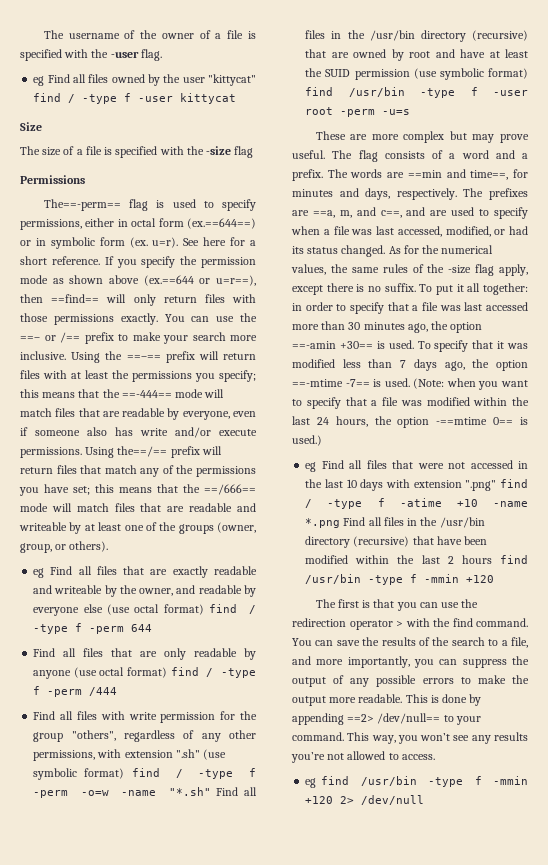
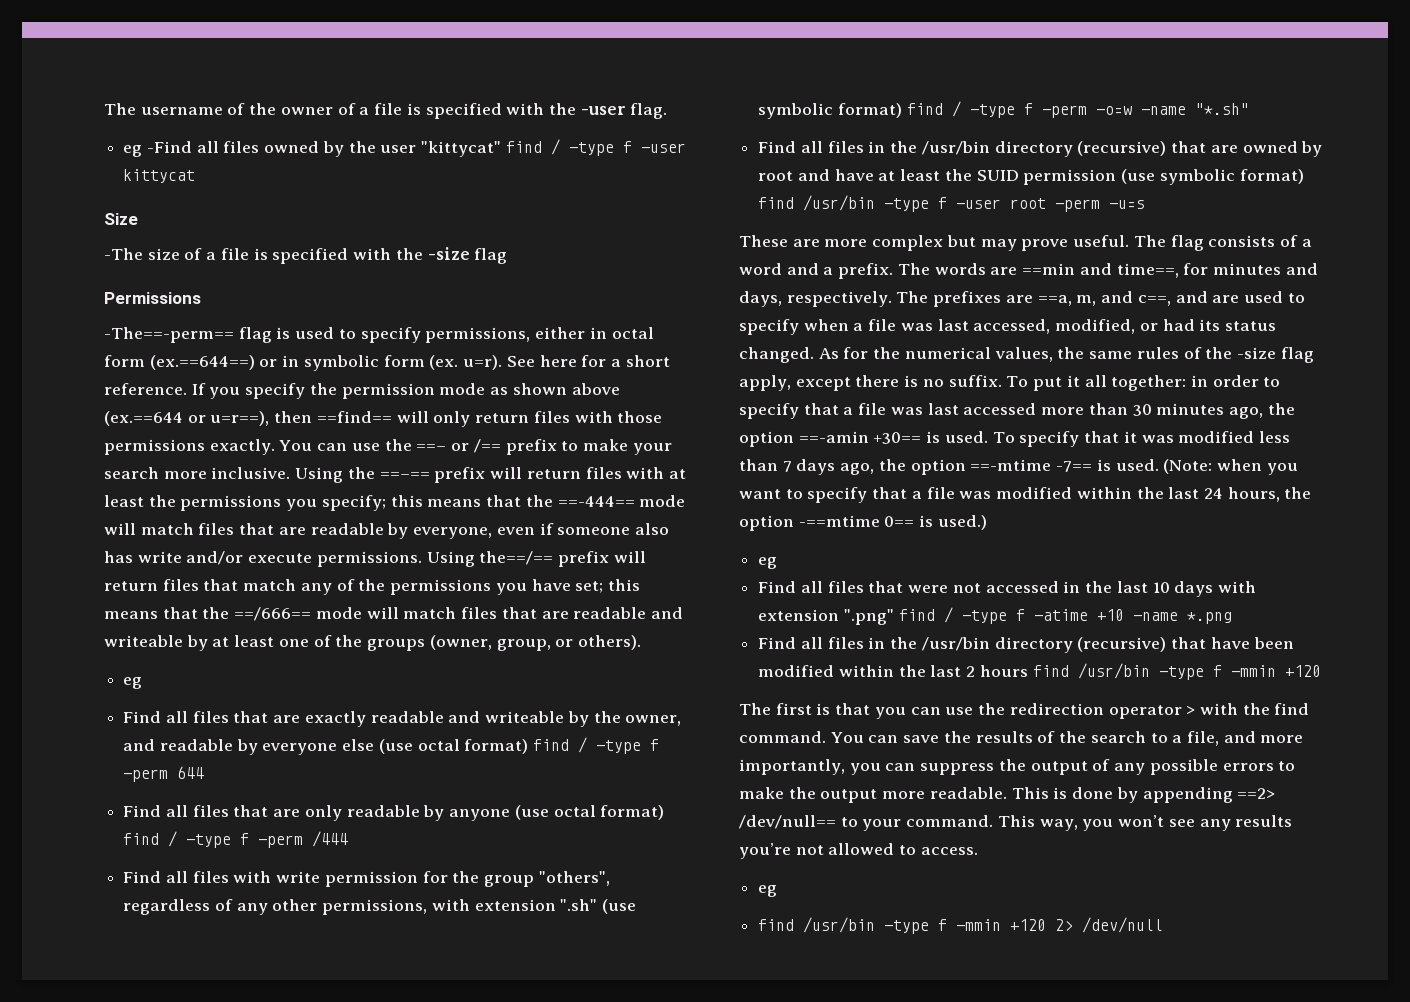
- eg Find all files owned by the user "kittycat" find / -type f -user kittycat
+ eg -Find all files owned by the user "kittycat" find / -type f -user kittycat
- The size of a file is specified with the -size flag
+ -The size of a file is specified with the -size flag
- The==-perm== flag is used to specify permissions, either in octal form (ex.==644==) or in symbolic form (ex. u=r).
+ -The==-perm== flag is used to specify permissions, either in octal form (ex.==644==) or in symbolic form (ex. u=r).
  this means that the ==/666== mode will match files that are readable and writeable by at least one of the groups (owner, group, or others).
- eg Find all files that are exactly readable and writeable by the owner, and readable by everyone else (use octal format) find / -type f -perm 644
+ eg
+ Find all files that are exactly readable and writeable by the owner, and readable by everyone else (use octal format) find / -type f -perm 644
- Find all files with write permission for the group "others", regardless of any other permissions, with extension ".sh" (use symbolic format) find / -type f -perm -o=w -name "*.sh" Find all files in the /usr/bin directory (recursive) that are owned by root and have at least the SUID permission (use symbolic format) find /usr/bin -type f -user root -perm -u=s
+ Find all files with write permission for the group "others", regardless of any other permissions, with extension ".sh" (use symbolic format) find / -type f -perm -o=w -name "*.sh"
+ Find all files in the /usr/bin directory (recursive) that are owned by root and have at least the SUID permission (use symbolic format) find /usr/bin -type f -user root -perm -u=s
  when you want to specify that a file was modified within the last 24 hours, the option -==mtime 0== is used.)
- eg Find all files that were not accessed in the last 10 days with extension ".png" find / -type f -atime +10 -name *.png Find all files in the /usr/bin directory (recursive) that have been modified within the last 2 hours find /usr/bin -type f -mmin +120
+ eg
+ Find all files that were not accessed in the last 10 days with extension ".png" find / -type f -atime +10 -name *.png
+ Find all files in the /usr/bin directory (recursive) that have been modified within the last 2 hours find /usr/bin -type f -mmin +120
  This way, you won’t see any results you’re not allowed to access.
- eg find /usr/bin -type f -mmin +120 2> /dev/null
+ eg
+ find /usr/bin -type f -mmin +120 2> /dev/null

